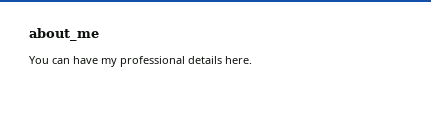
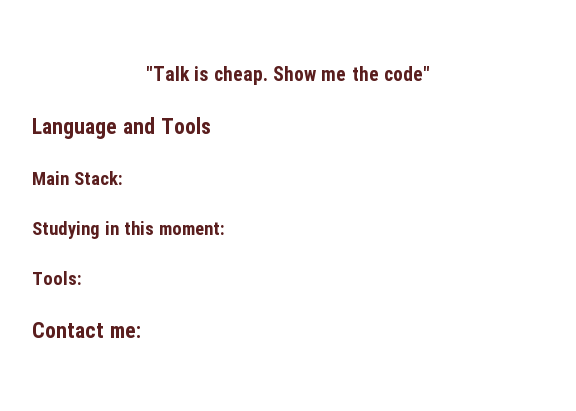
- about_me
- You can have my professional details here.
+ "Talk is cheap. Show me the code"
+ Language and Tools
+ Main Stack:
+ Studying in this moment:
+ Tools:
+ Contact me:

